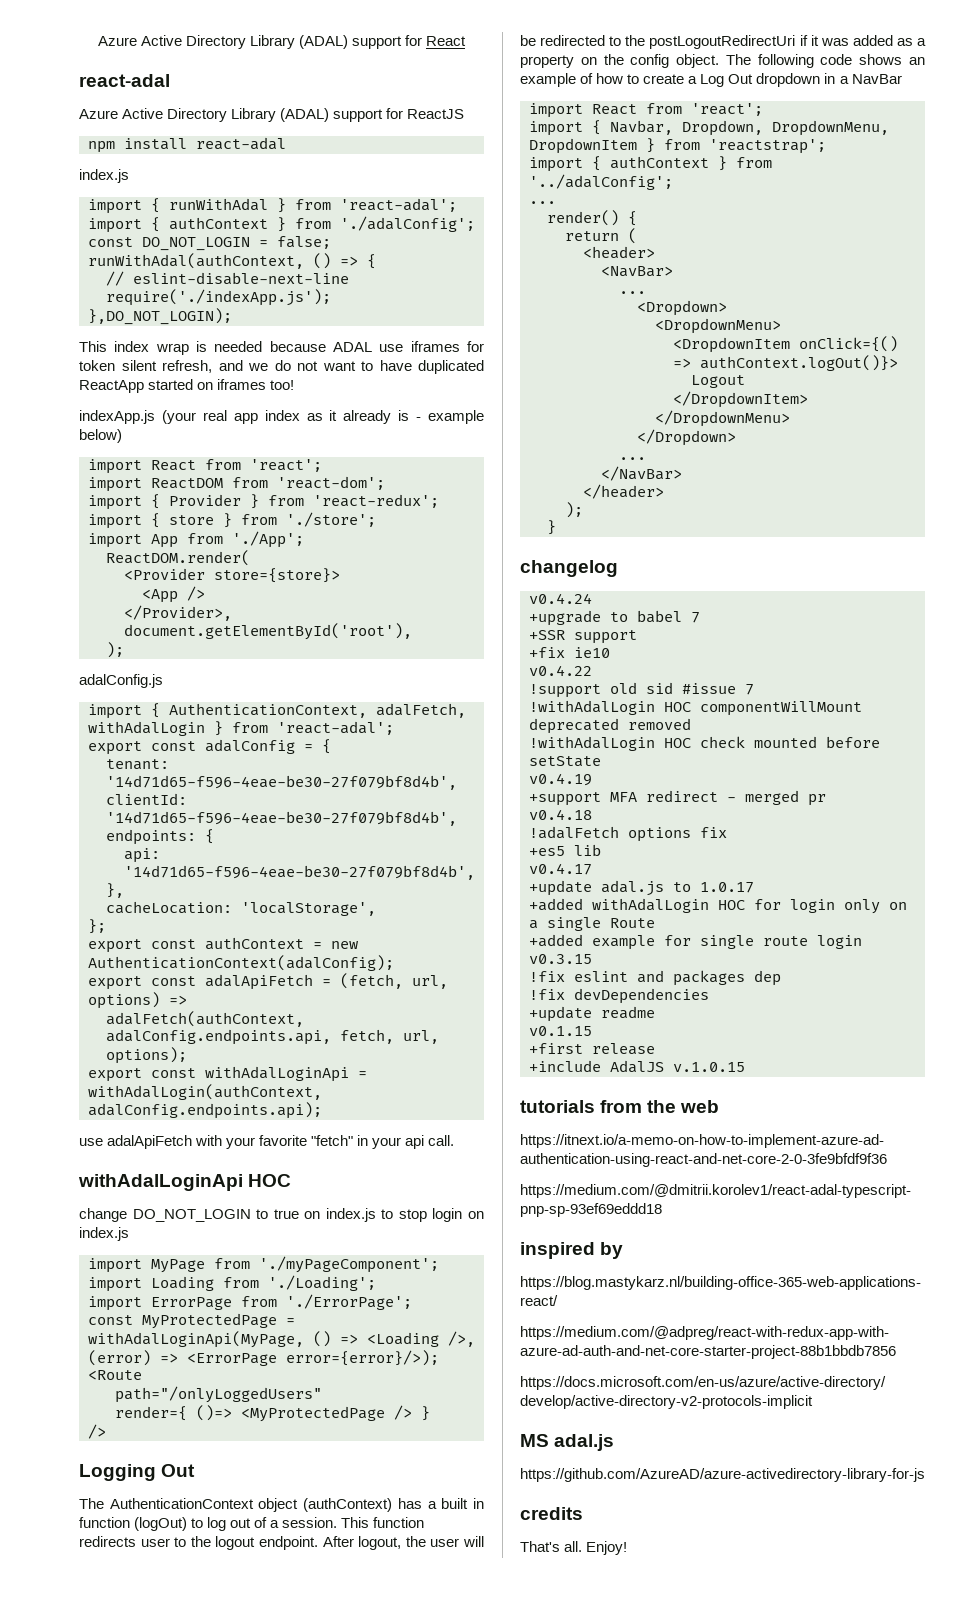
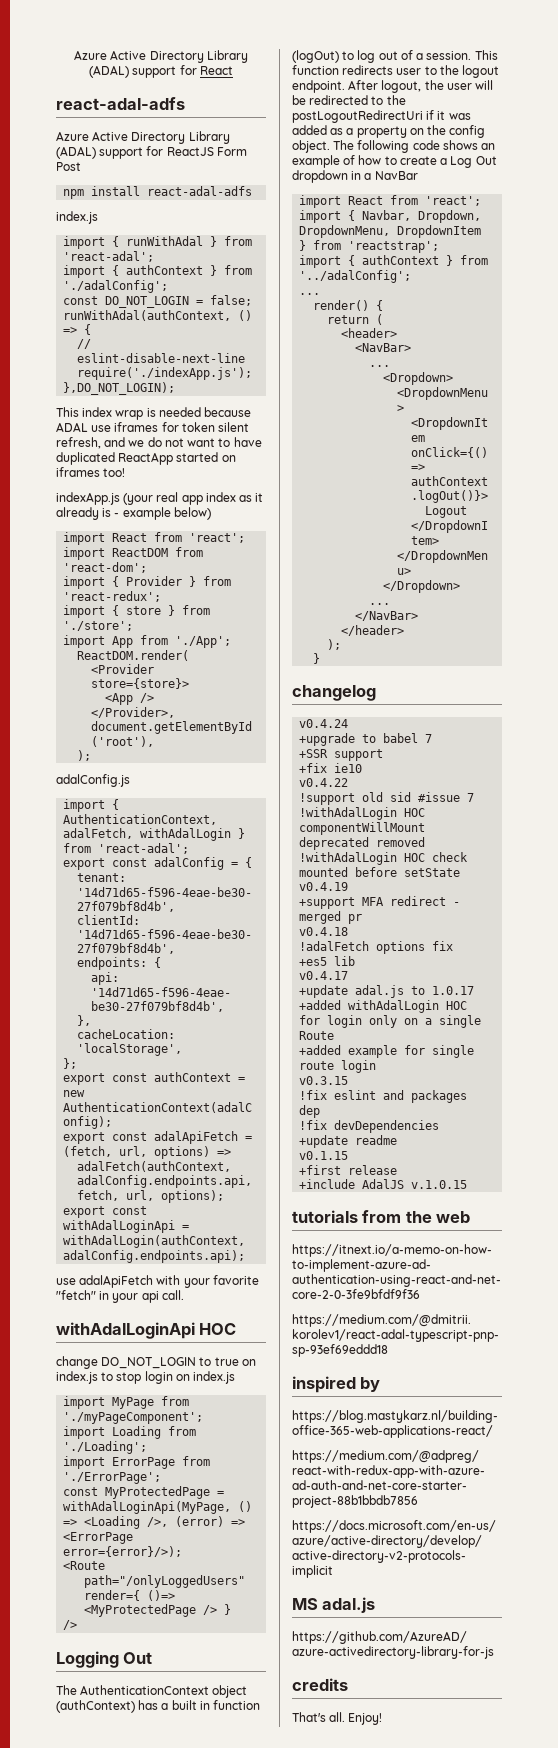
  Azure Active Directory Library (ADAL) support for React
- react-adal
+ react-adal-adfs
- Azure Active Directory Library (ADAL) support for ReactJS
+ Azure Active Directory Library (ADAL) support for ReactJS Form Post
- npm install react-adal
+ npm install react-adal-adfs

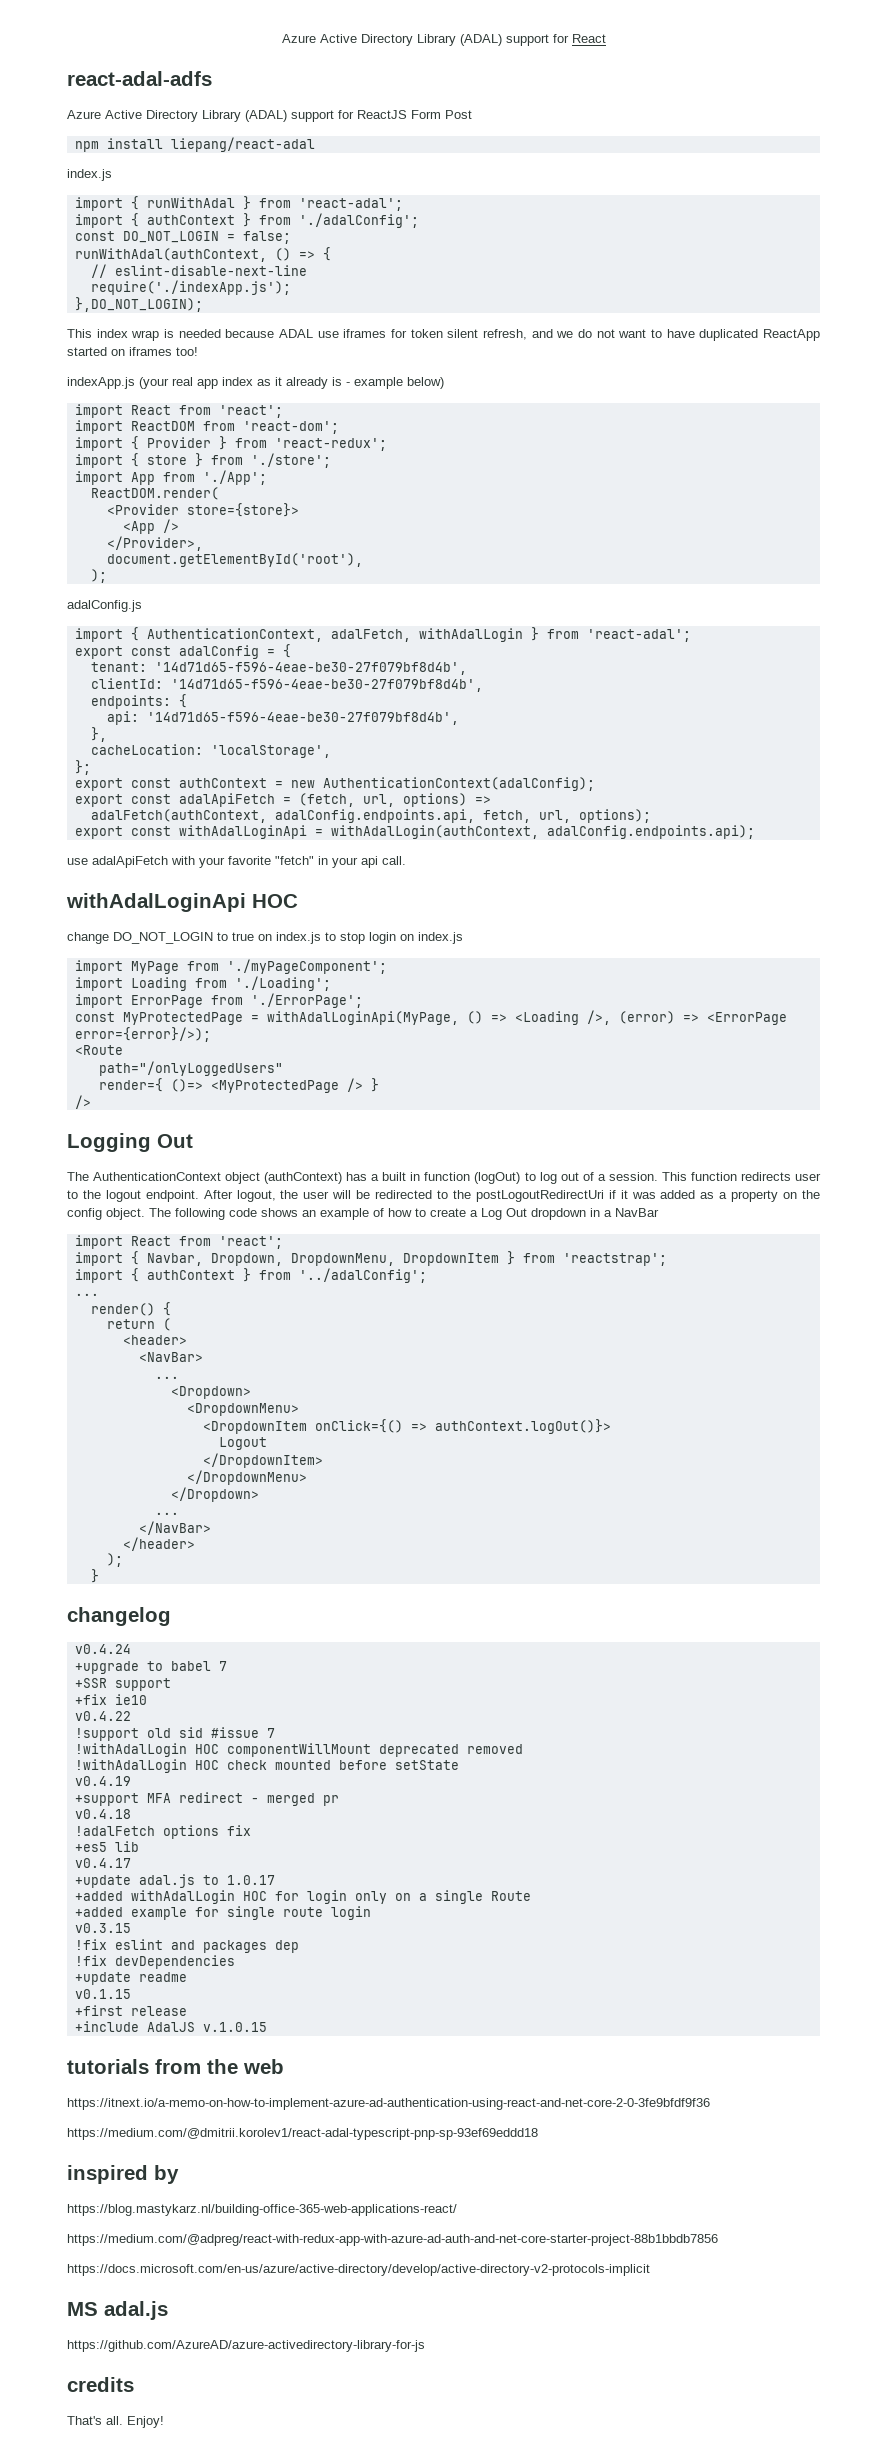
- npm install react-adal-adfs
+ npm install liepang/react-adal

